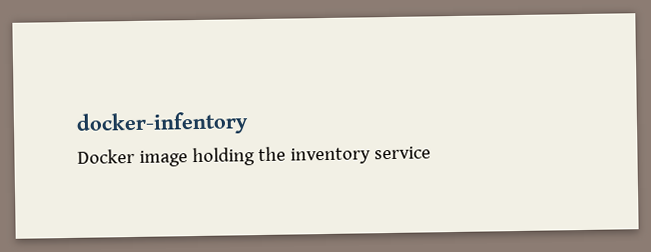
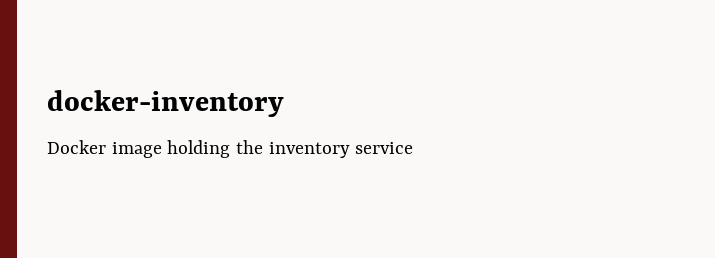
- docker-infentory
+ docker-inventory

